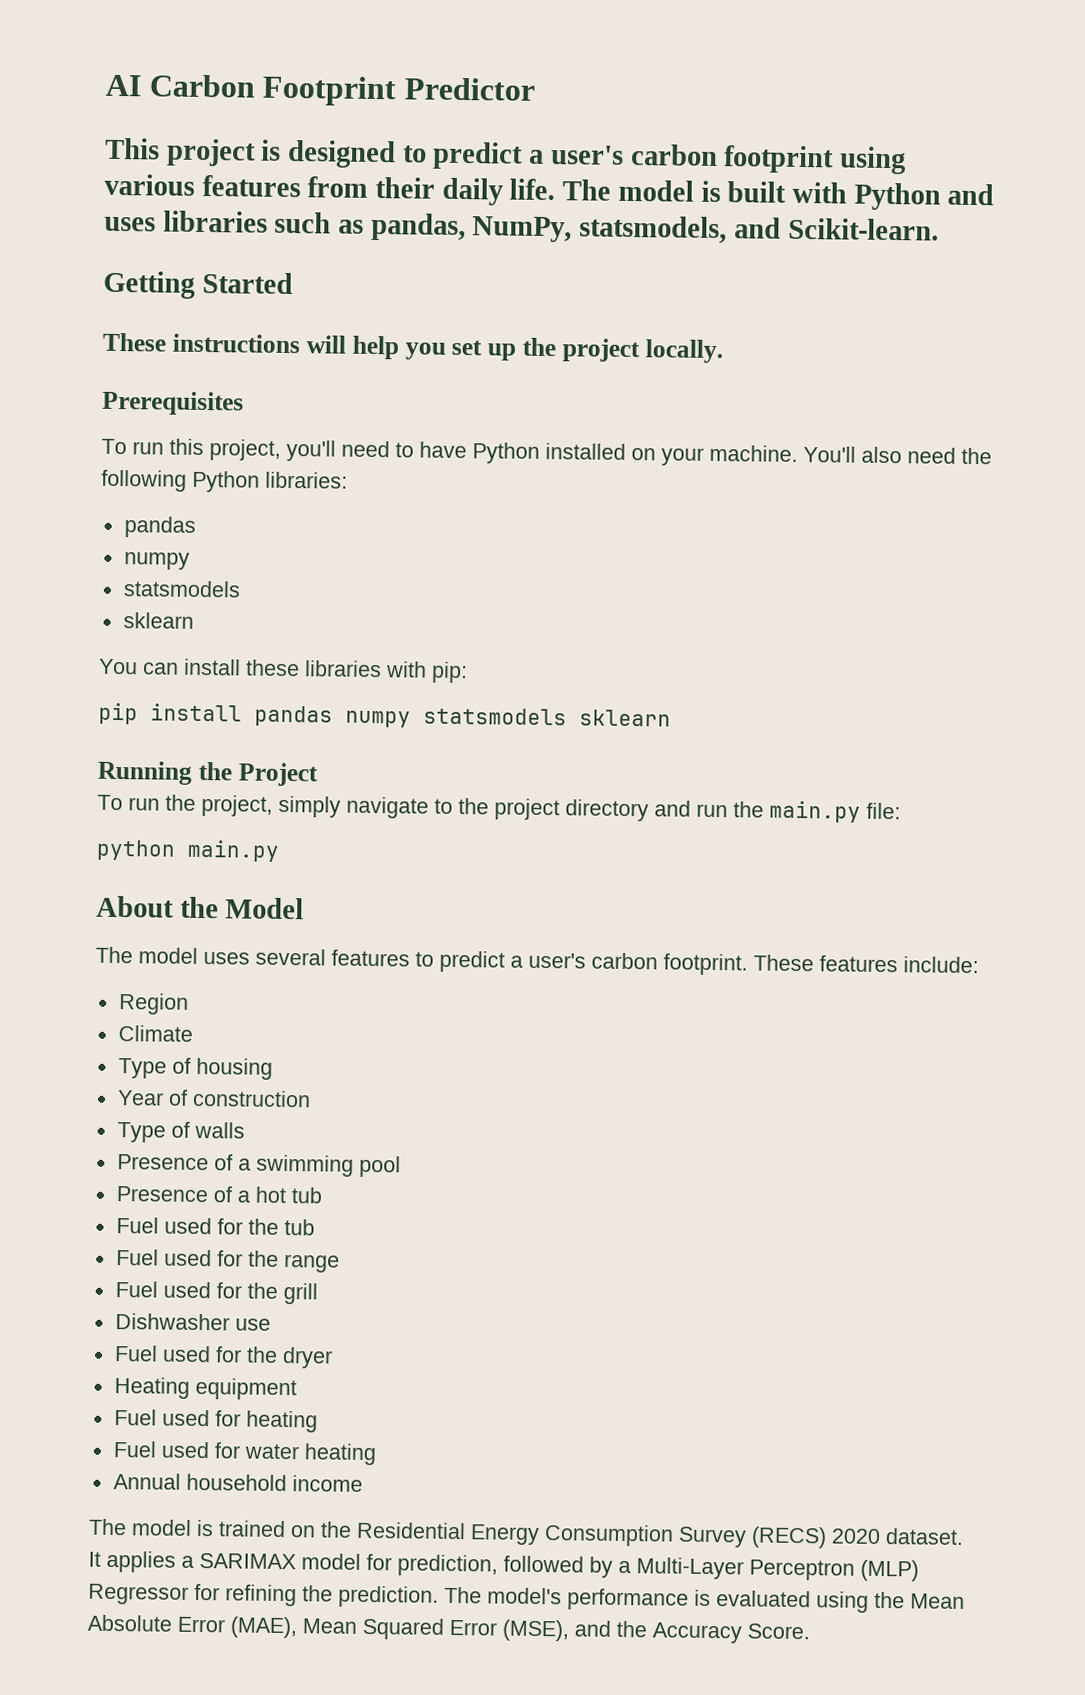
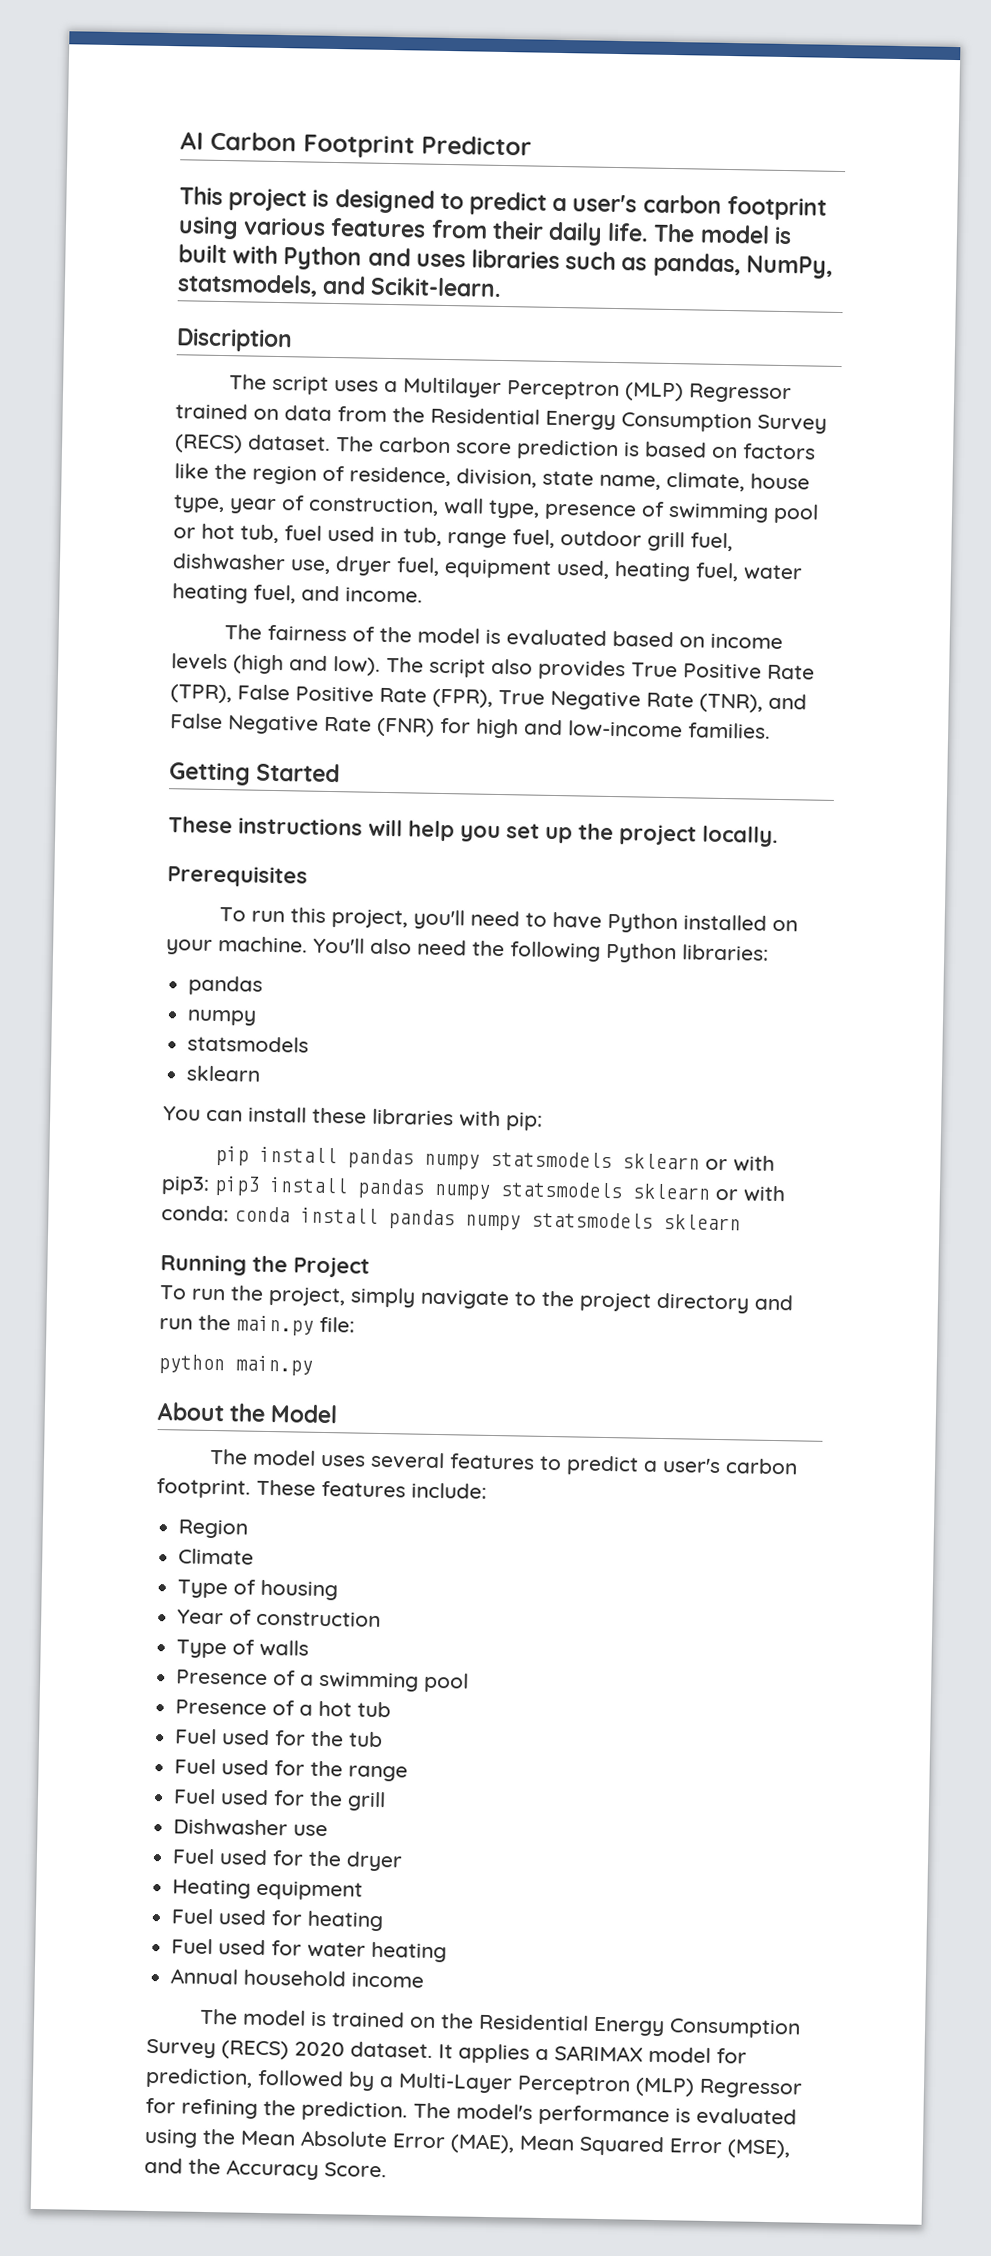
+ Discription
+ The script uses a Multilayer Perceptron (MLP) Regressor trained on data from the Residential Energy Consumption Survey (RECS) dataset. The carbon score prediction is based on factors like the region of residence, division, state name, climate, house type, year of construction, wall type, presence of swimming pool or hot tub, fuel used in tub, range fuel, outdoor grill fuel, dishwasher use, dryer fuel, equipment used, heating fuel, water heating fuel, and income.
+ The fairness of the model is evaluated based on income levels (high and low). The script also provides True Positive Rate (TPR), False Positive Rate (FPR), True Negative Rate (TNR), and False Negative Rate (FNR) for high and low-income families.
- pip install pandas numpy statsmodels sklearn
+ pip install pandas numpy statsmodels sklearn or with pip3: pip3 install pandas numpy statsmodels sklearn or with conda: conda install pandas numpy statsmodels sklearn

